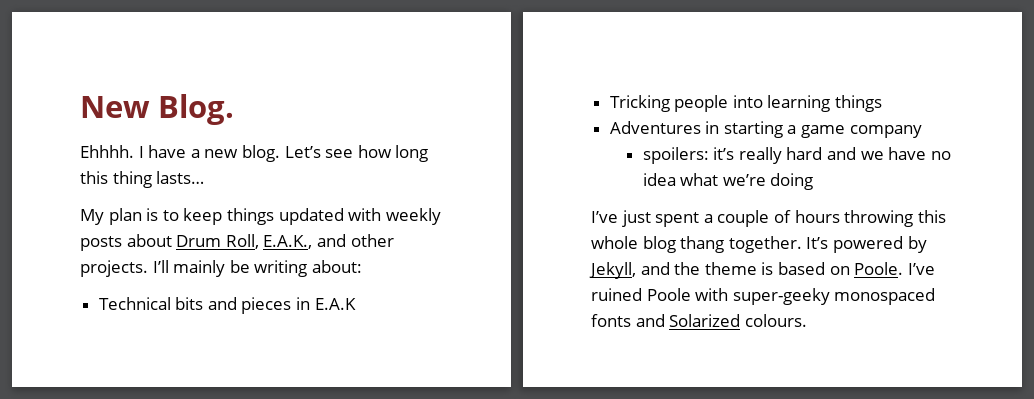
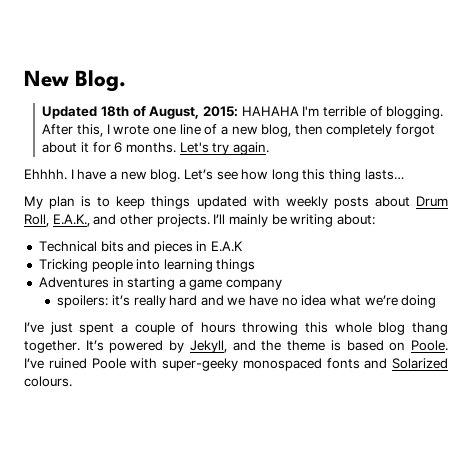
+ Updated 18th of August, 2015: HAHAHA I'm terrible of blogging. After this, I wrote one line of a new blog, then completely forgot about it for 6 months. Let's try again.

